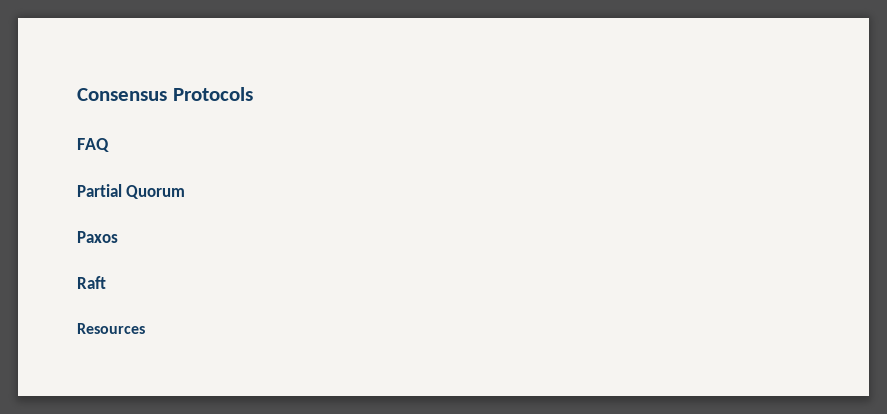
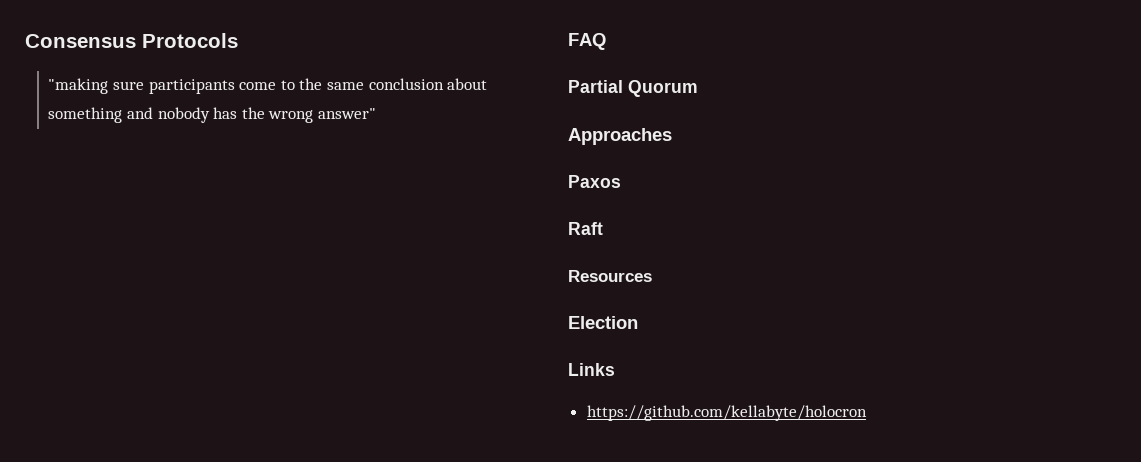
+ "making sure participants come to the same conclusion about something and nobody has the wrong answer"
+ Approaches
+ Election
+ Links
+ https://github.com/kellabyte/holocron

